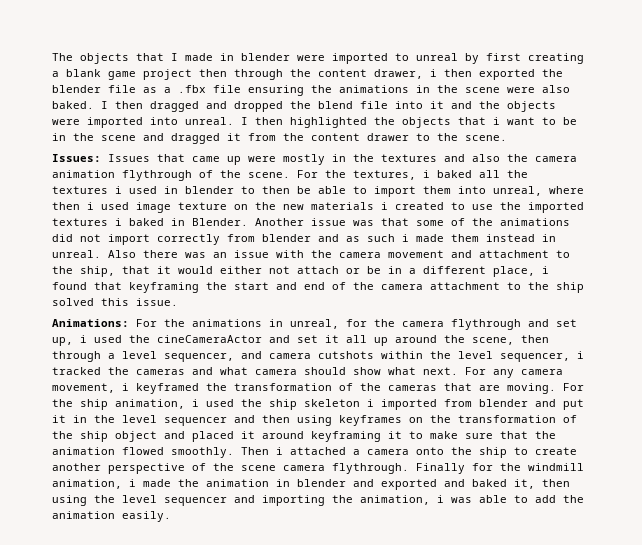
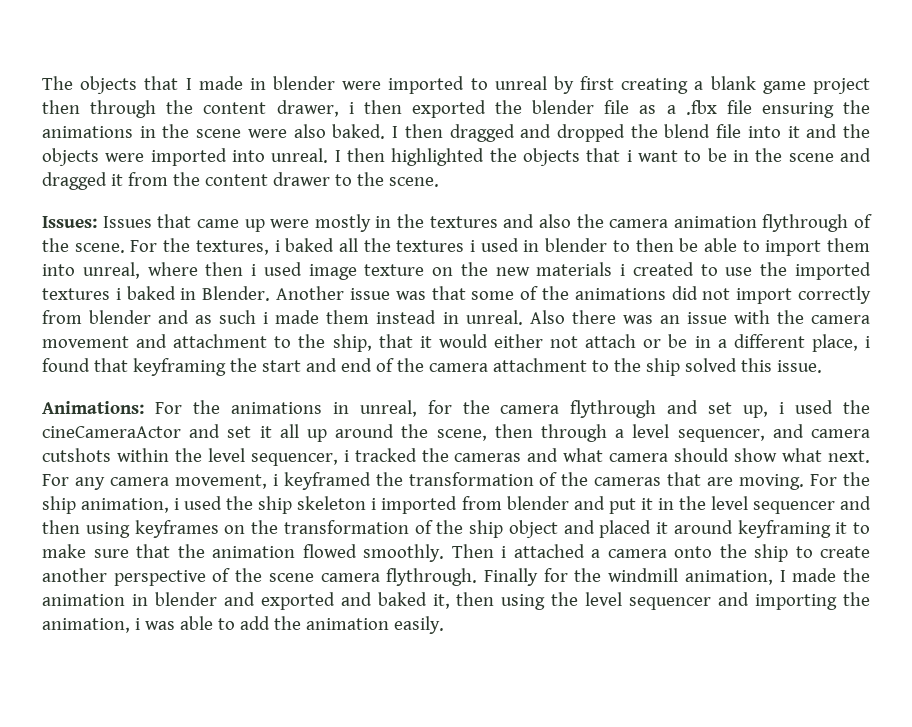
- Finally for the windmill animation, i made the animation in blender and exported and baked it, then using the level sequencer and importing the animation, i was able to add the animation easily.
+ Finally for the windmill animation, I made the animation in blender and exported and baked it, then using the level sequencer and importing the animation, i was able to add the animation easily.

